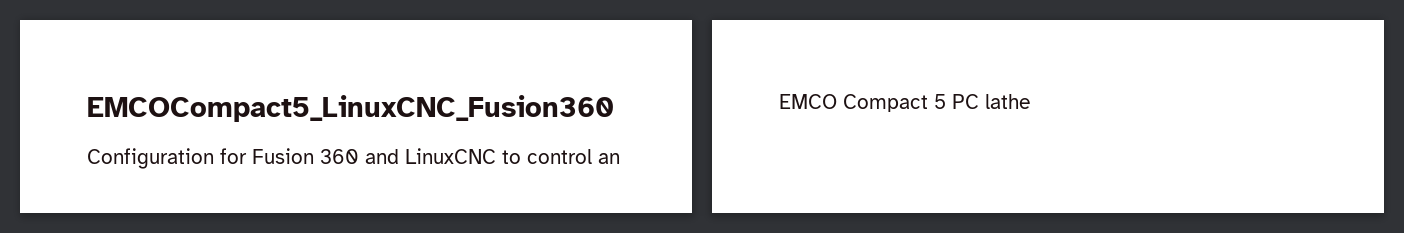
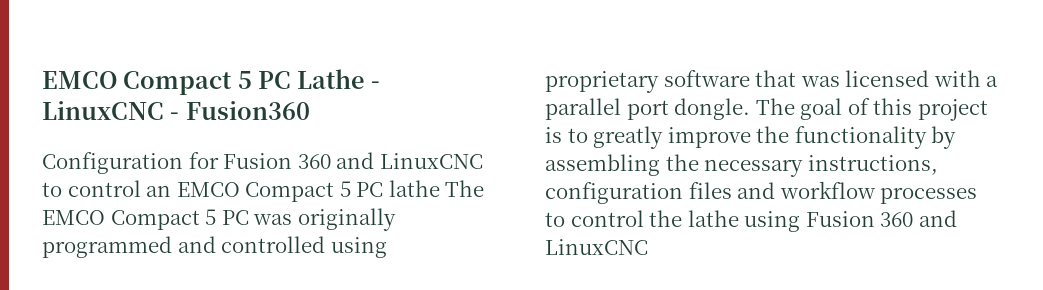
- EMCOCompact5_LinuxCNC_Fusion360
+ EMCO Compact 5 PC Lathe - LinuxCNC - Fusion360
- Configuration for Fusion 360 and LinuxCNC to control an EMCO Compact 5 PC lathe
+ Configuration for Fusion 360 and LinuxCNC to control an EMCO Compact 5 PC lathe The EMCO Compact 5 PC was originally programmed and controlled using proprietary software that was licensed with a parallel port dongle. The goal of this project is to greatly improve the functionality by assembling the necessary instructions, configuration files and workflow processes to control the lathe using Fusion 360 and LinuxCNC

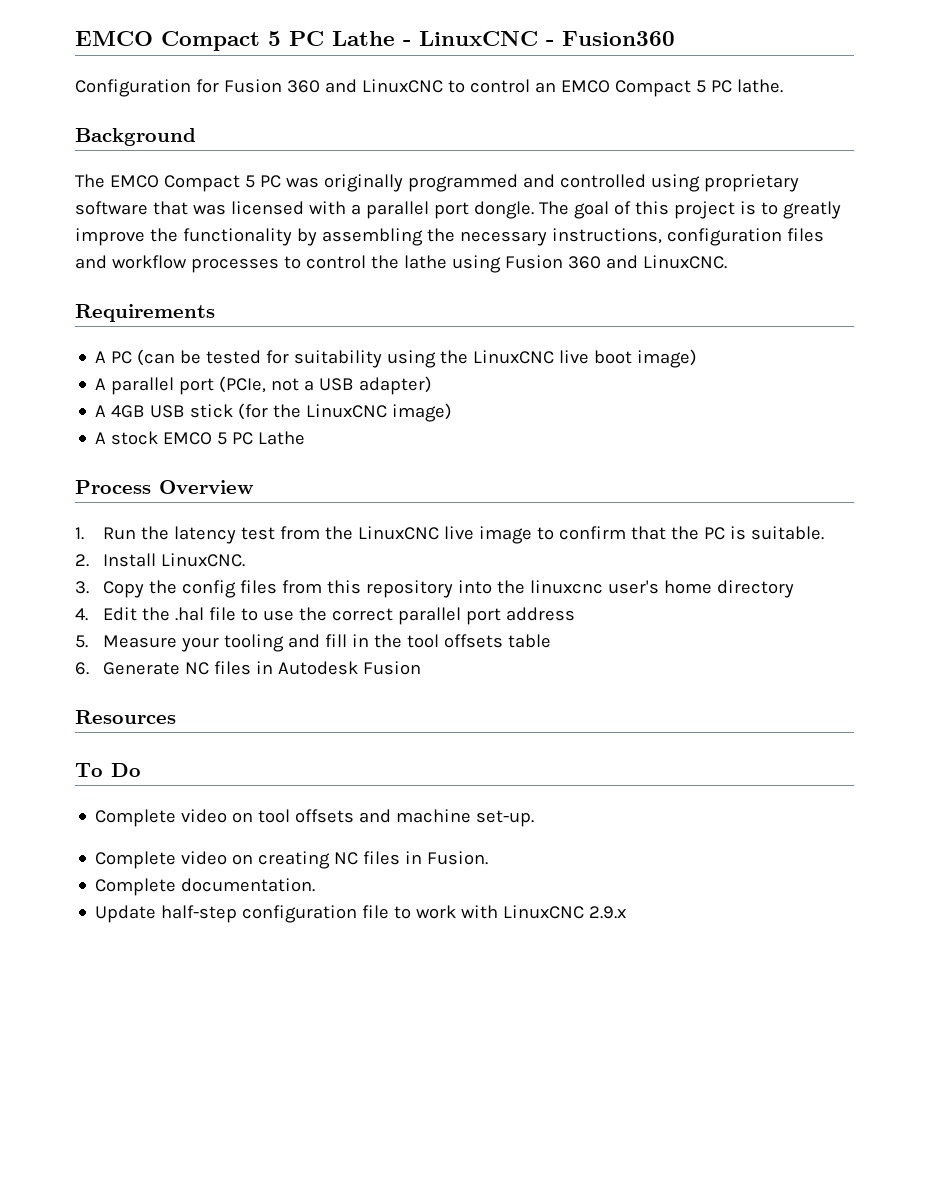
- Configuration for Fusion 360 and LinuxCNC to control an EMCO Compact 5 PC lathe The EMCO Compact 5 PC was originally programmed and controlled using proprietary software that was licensed with a parallel port dongle.
+ Configuration for Fusion 360 and LinuxCNC to control an EMCO Compact 5 PC lathe.
+ Background
+ The EMCO Compact 5 PC was originally programmed and controlled using proprietary software that was licensed with a parallel port dongle.
- The goal of this project is to greatly improve the functionality by assembling the necessary instructions, configuration files and workflow processes to control the lathe using Fusion 360 and LinuxCNC
+ The goal of this project is to greatly improve the functionality by assembling the necessary instructions, configuration files and workflow processes to control the lathe using Fusion 360 and LinuxCNC.
+ Requirements
+ A PC (can be tested for suitability using the LinuxCNC live boot image)
+ A parallel port (PCIe, not a USB adapter)
+ A 4GB USB stick (for the LinuxCNC image)
+ A stock EMCO 5 PC Lathe
+ Process Overview
+ 1. Run the latency test from the LinuxCNC live image to confirm that the PC is suitable.
+ 2. Install LinuxCNC.
+ 3. Copy the config files from this repository into the linuxcnc user's home directory
+ 4. Edit the .hal file to use the correct parallel port address
+ 5. Measure your tooling and fill in the tool offsets table
+ 6. Generate NC files in Autodesk Fusion
+ Resources
+ To Do
+ Complete video on tool offsets and machine set-up.
+ Complete video on creating NC files in Fusion.
+ Complete documentation.
+ Update half-step configuration file to work with LinuxCNC 2.9.x

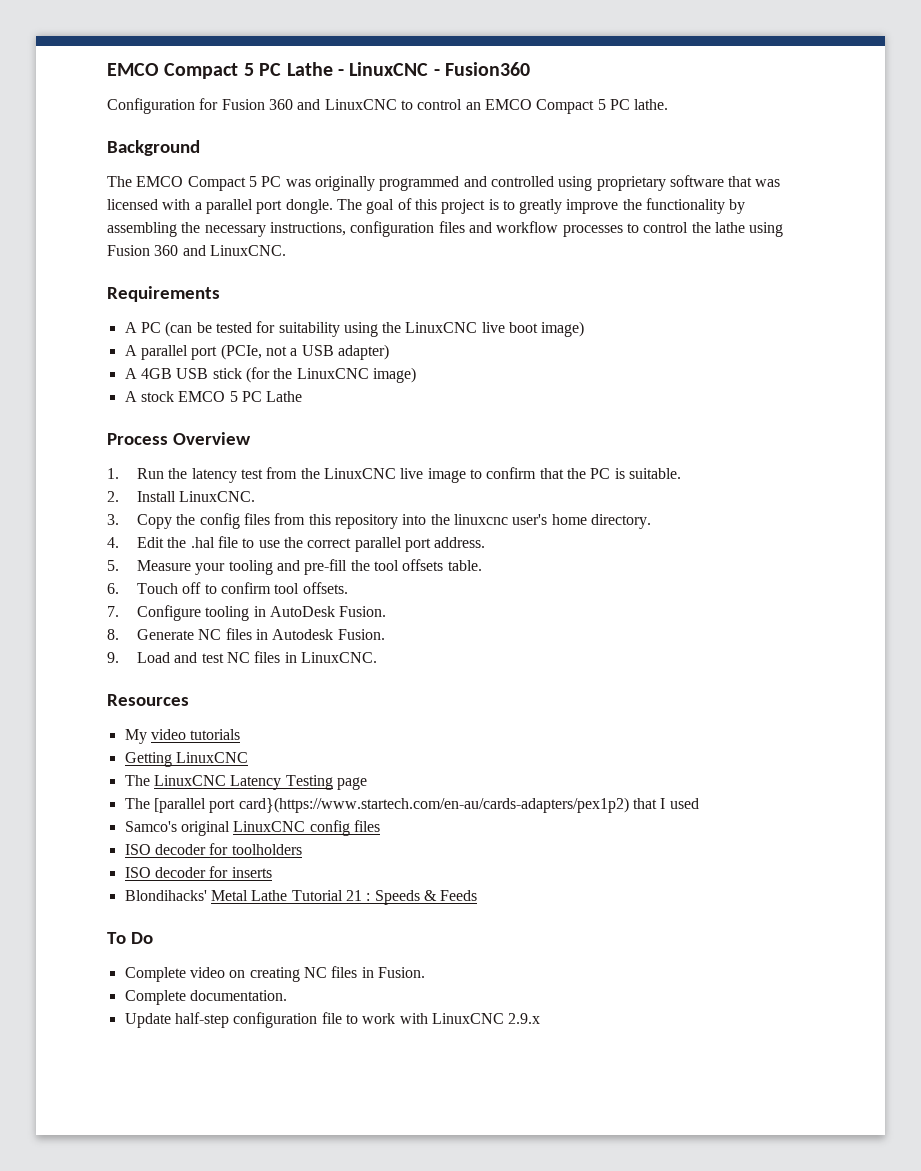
- 3. Copy the config files from this repository into the linuxcnc user's home directory
+ 3. Copy the config files from this repository into the linuxcnc user's home directory.
- 4. Edit the .hal file to use the correct parallel port address
+ 4. Edit the .hal file to use the correct parallel port address.
- 5. Measure your tooling and fill in the tool offsets table
- 6. Generate NC files in Autodesk Fusion
+ 5. Measure your tooling and pre-fill the tool offsets table.
+ 6. Touch off to confirm tool offsets.
+ 7. Configure tooling in AutoDesk Fusion.
+ 8. Generate NC files in Autodesk Fusion.
+ 9. Load and test NC files in LinuxCNC.
  Resources
+ My video tutorials
+ Getting LinuxCNC
+ The LinuxCNC Latency Testing page
+ The [parallel port card}(https://www.startech.com/en-au/cards-adapters/pex1p2) that I used
+ Samco's original LinuxCNC config files
+ ISO decoder for toolholders
+ ISO decoder for inserts
+ Blondihacks' Metal Lathe Tutorial 21 : Speeds & Feeds
  To Do
- Complete video on tool offsets and machine set-up.

